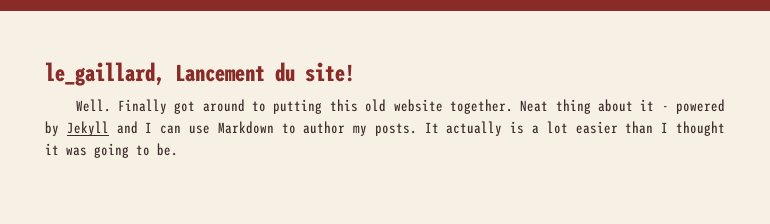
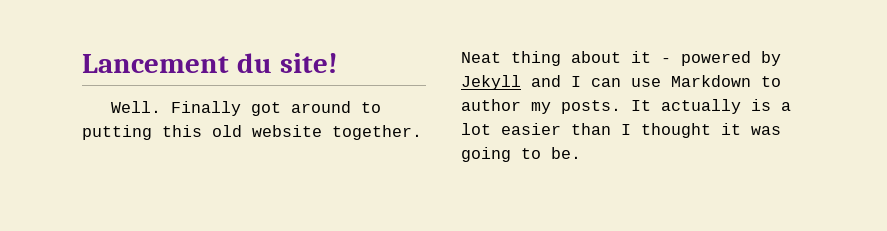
- le_gaillard, Lancement du site!
+ Lancement du site!

